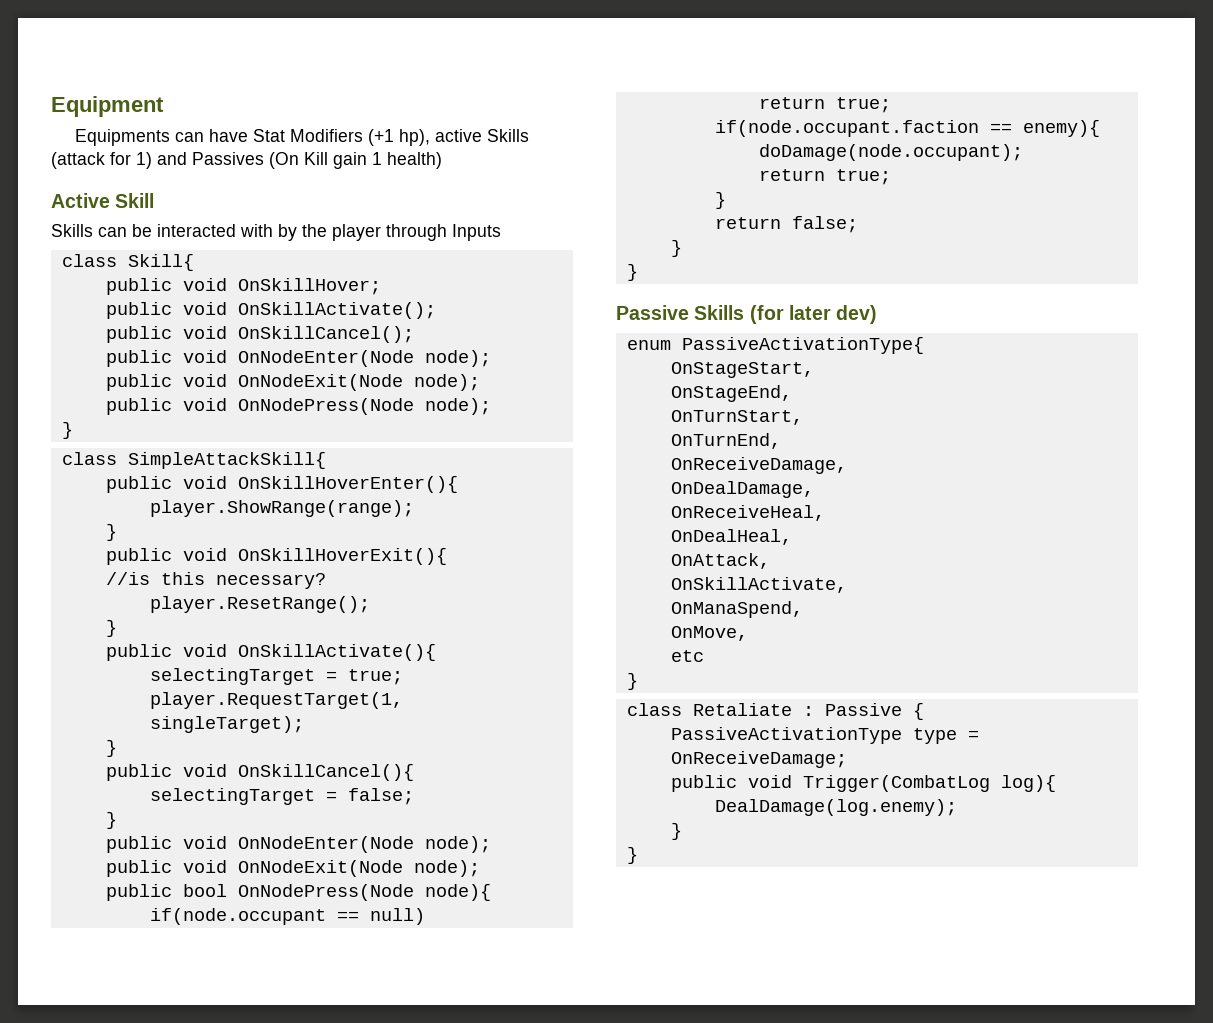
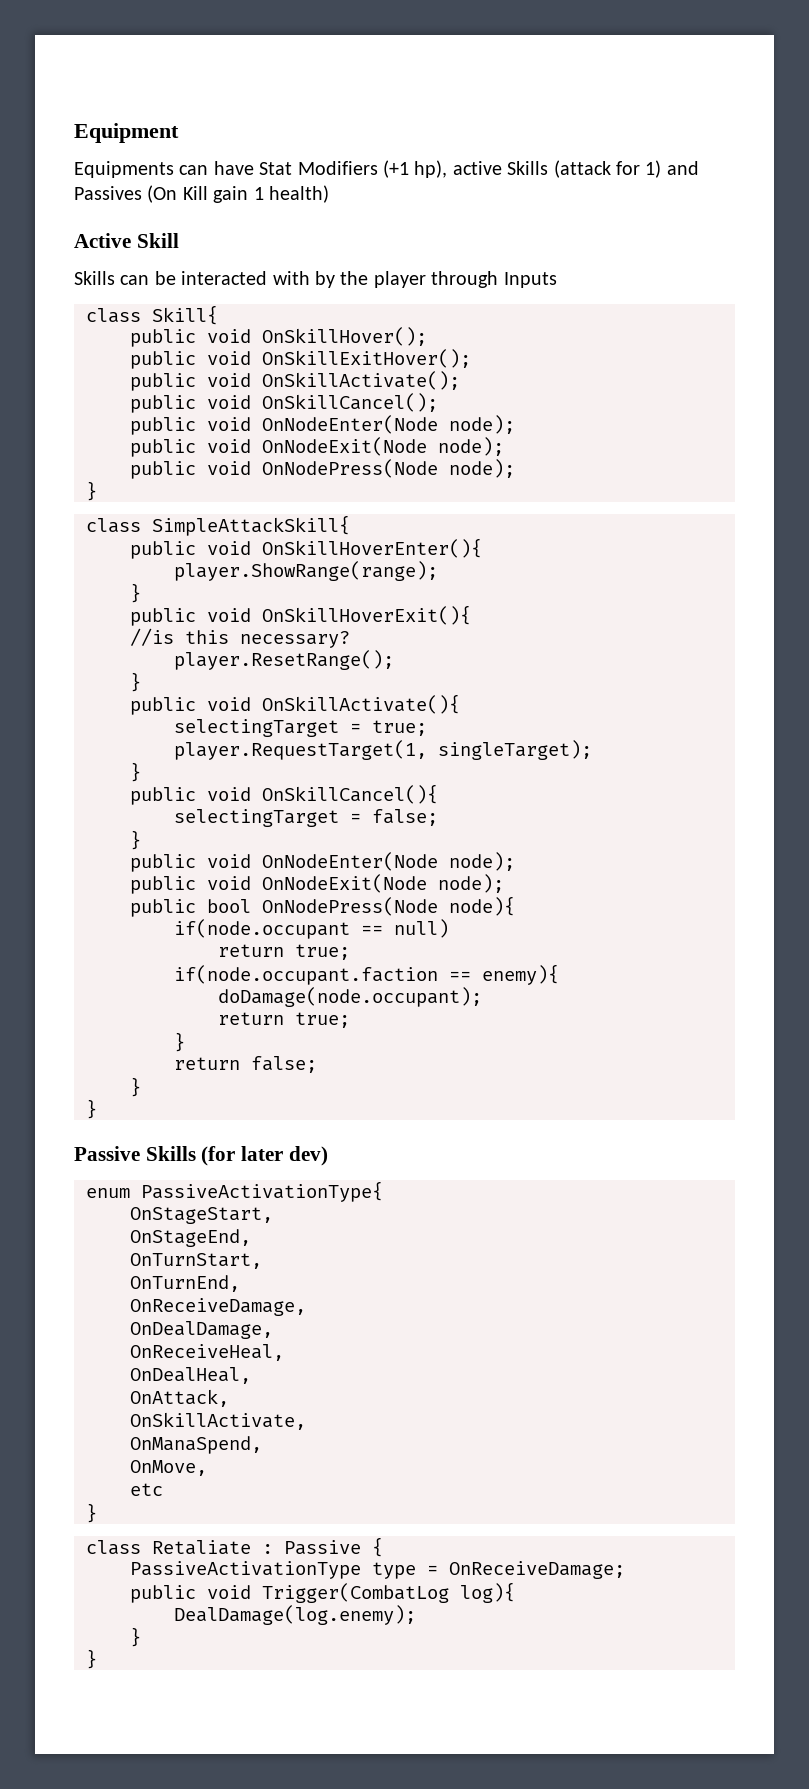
- public void OnSkillHover;
+ public void OnSkillHover();
+ public void OnSkillExitHover();

